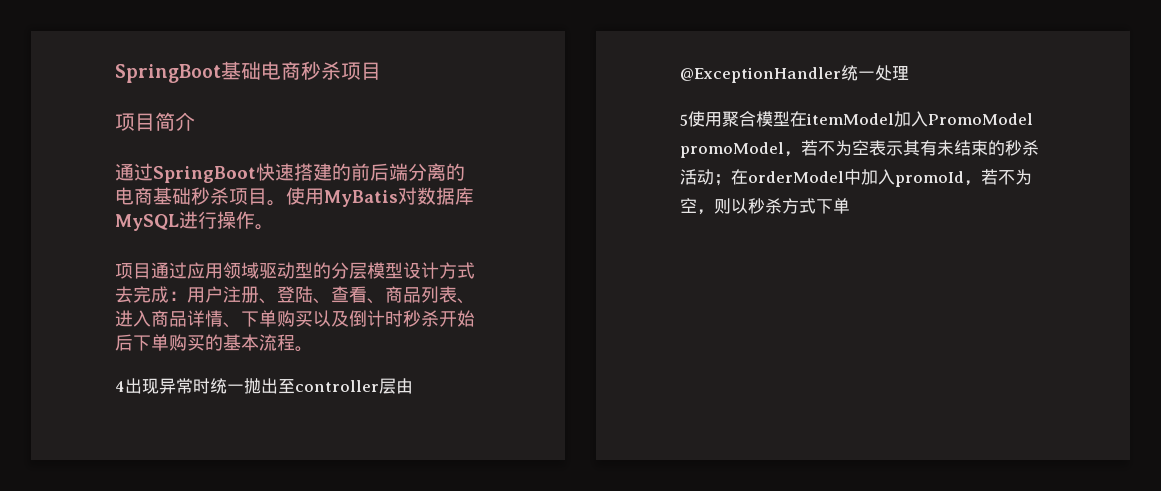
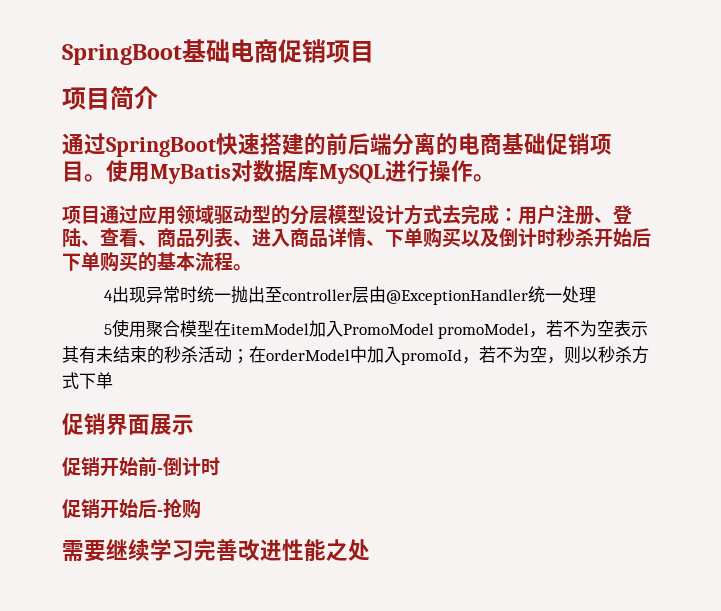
- SpringBoot基础电商秒杀项目
+ SpringBoot基础电商促销项目
- 通过SpringBoot快速搭建的前后端分离的电商基础秒杀项目。
+ 通过SpringBoot快速搭建的前后端分离的电商基础促销项目。
+ 促销界面展示
+ 促销开始前-倒计时
+ 促销开始后-抢购
+ 需要继续学习完善改进性能之处

